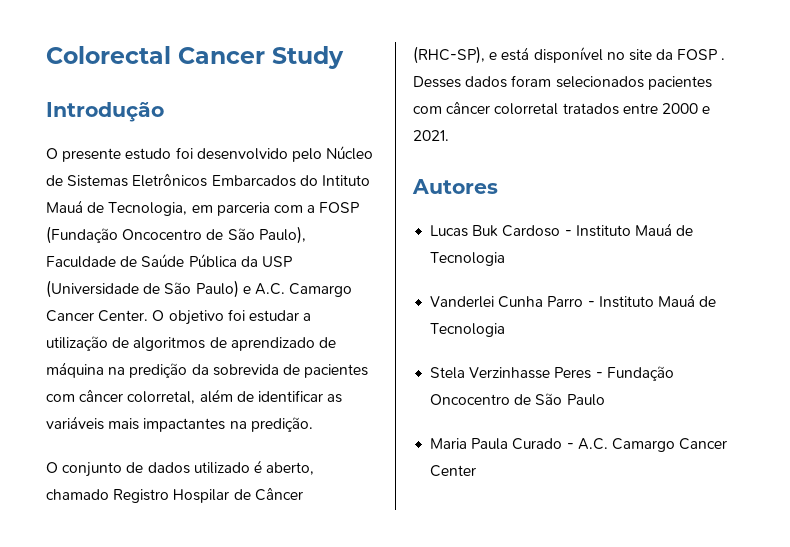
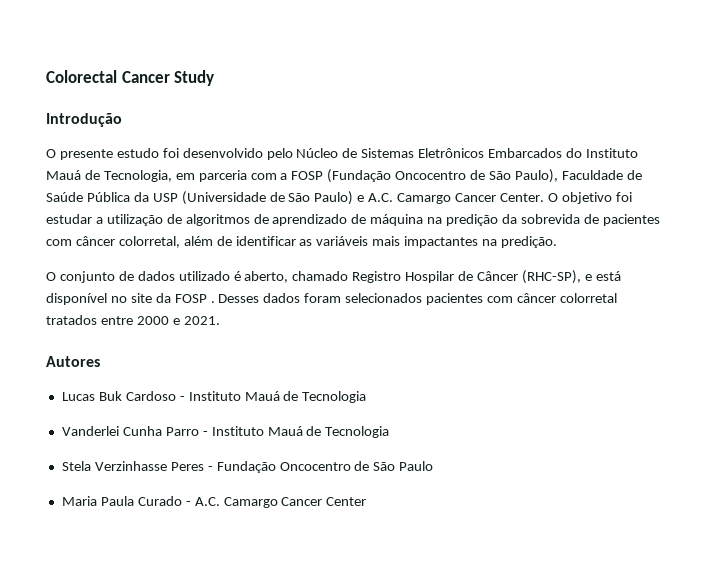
- O presente estudo foi desenvolvido pelo Núcleo de Sistemas Eletrônicos Embarcados do Intituto Mauá de Tecnologia, em parceria com a FOSP (Fundação Oncocentro de São Paulo), Faculdade de Saúde Pública da USP (Universidade de São Paulo) e A.C. Camargo Cancer Center.
+ O presente estudo foi desenvolvido pelo Núcleo de Sistemas Eletrônicos Embarcados do Instituto Mauá de Tecnologia, em parceria com a FOSP (Fundação Oncocentro de São Paulo), Faculdade de Saúde Pública da USP (Universidade de São Paulo) e A.C. Camargo Cancer Center.

